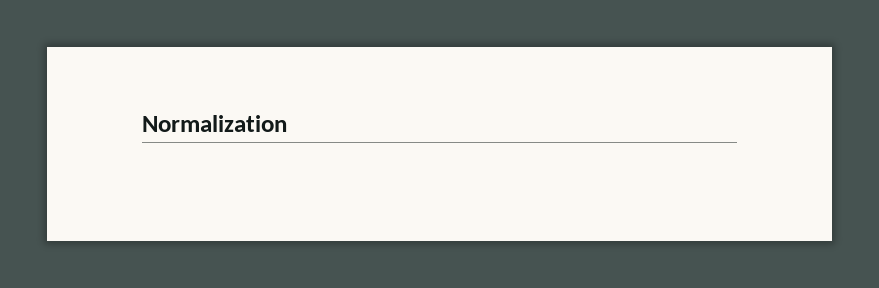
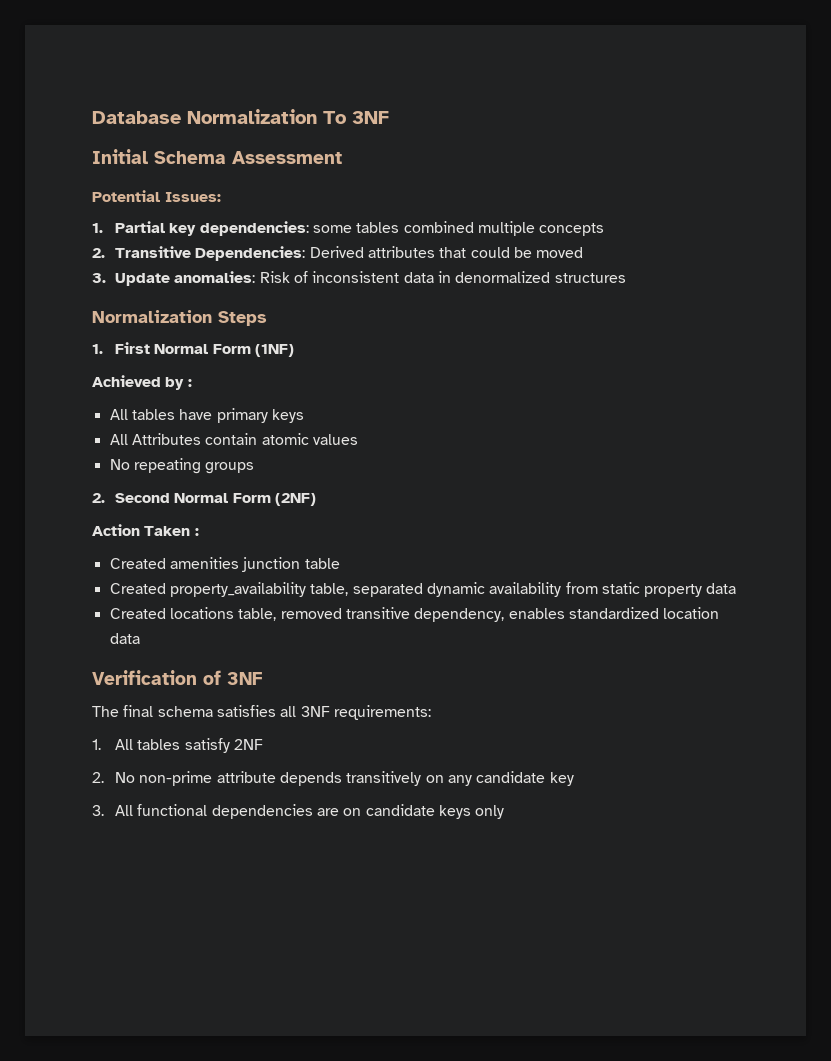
- Normalization
+ Database Normalization To 3NF
+ Initial Schema Assessment
+ Potential Issues:
+ 1. Partial key dependencies: some tables combined multiple concepts
+ 2. Transitive Dependencies: Derived attributes that could be moved
+ 3. Update anomalies: Risk of inconsistent data in denormalized structures
+ Normalization Steps
+ 1. First Normal Form (1NF)
+ Achieved by :
+ All tables have primary keys
+ All Attributes contain atomic values
+ No repeating groups
+ 2. Second Normal Form (2NF)
+ Action Taken :
+ Created amenities junction table
+ Created property_availability table, separated dynamic availability from static property data
+ Created locations table, removed transitive dependency, enables standardized location data
+ Verification of 3NF
+ The final schema satisfies all 3NF requirements:
+ 1. All tables satisfy 2NF
+ 2. No non-prime attribute depends transitively on any candidate key
+ 3. All functional dependencies are on candidate keys only

